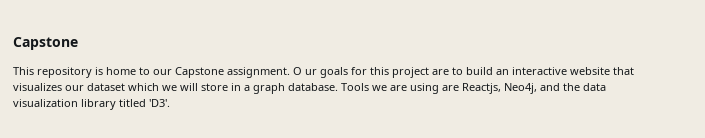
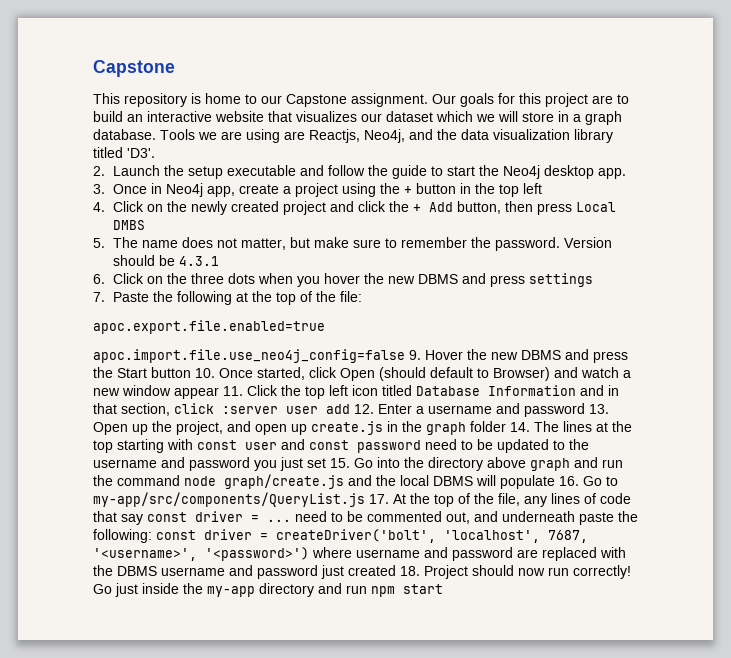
- O ur goals for this project are to build an interactive website that visualizes our dataset which we will store in a graph database.
+ Our goals for this project are to build an interactive website that visualizes our dataset which we will store in a graph database.
+ 2. Launch the setup executable and follow the guide to start the Neo4j desktop app.
+ 3. Once in Neo4j app, create a project using the + button in the top left
+ 4. Click on the newly created project and click the + Add button, then press Local DMBS
+ 5. The name does not matter, but make sure to remember the password. Version should be 4.3.1
+ 6. Click on the three dots when you hover the new DBMS and press settings
+ 7. Paste the following at the top of the file:
+ apoc.export.file.enabled=true
+ apoc.import.file.use_neo4j_config=false 9. Hover the new DBMS and press the Start button 10. Once started, click Open (should default to Browser) and watch a new window appear 11. Click the top left icon titled Database Information and in that section, click :server user add 12. Enter a username and password 13. Open up the project, and open up create.js in the graph folder 14. The lines at the top starting with const user and const password need to be updated to the username and password you just set 15. Go into the directory above graph and run the command node graph/create.js and the local DBMS will populate 16. Go to my-app/src/components/QueryList.js 17. At the top of the file, any lines of code that say const driver = ... need to be commented out, and underneath paste the following: const driver = createDriver('bolt', 'localhost', 7687, '<username>', '<password>') where username and password are replaced with the DBMS username and password just created 18. Project should now run correctly! Go just inside the my-app directory and run npm start

